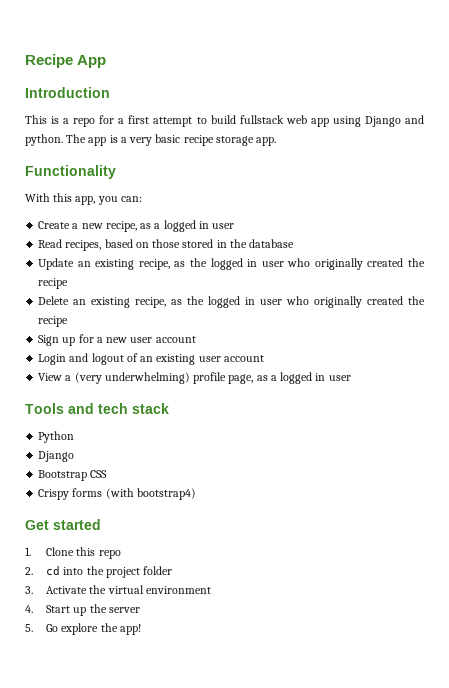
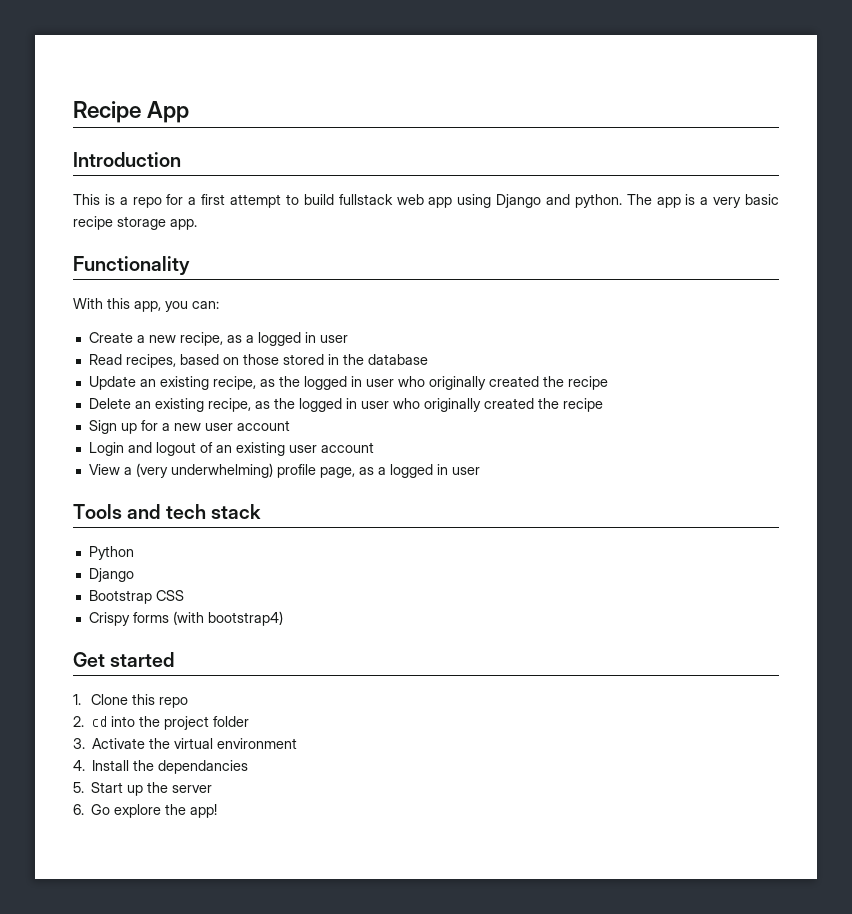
- 4. Start up the server
+ 4. Install the dependancies
+ 5. Start up the server
- 5. Go explore the app!
+ 6. Go explore the app!

